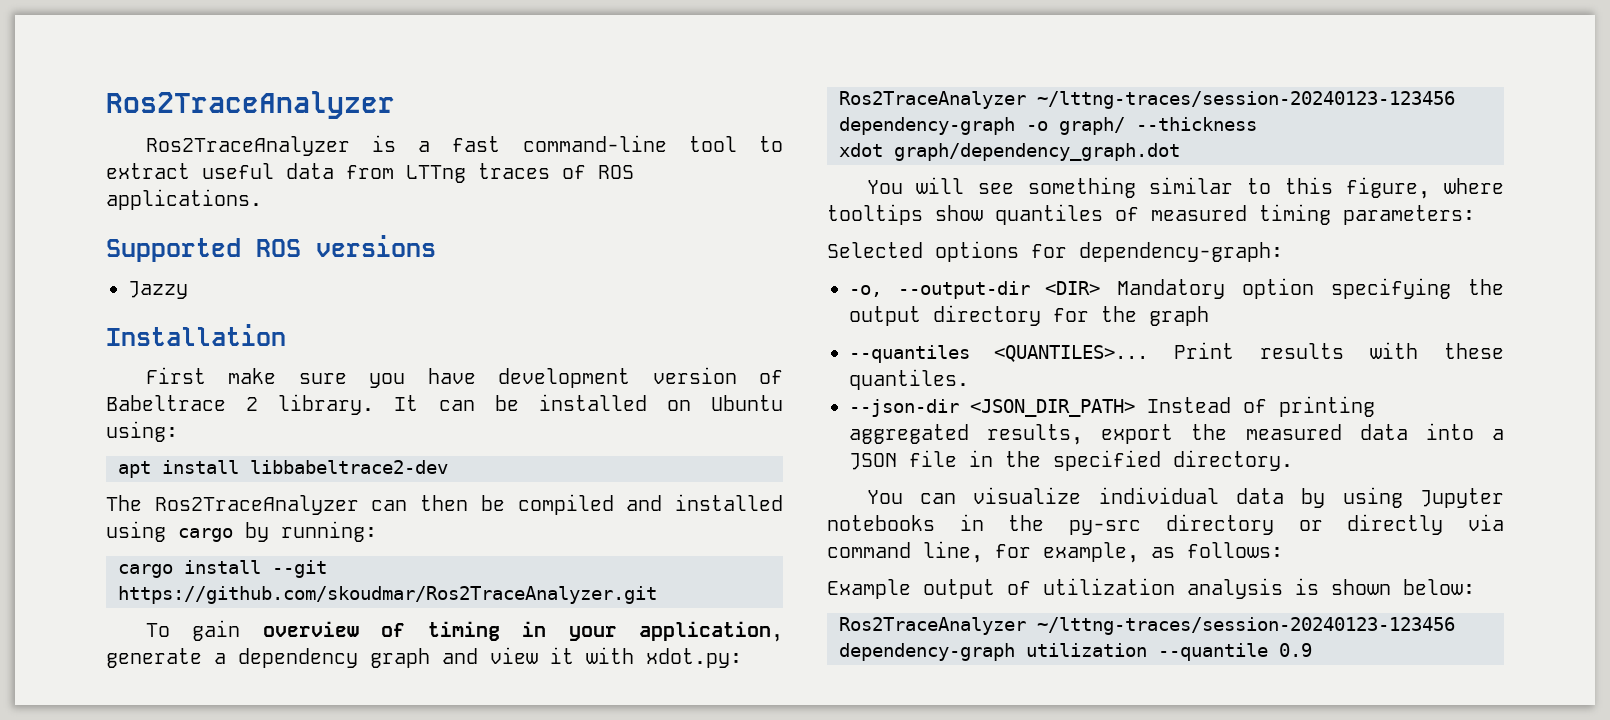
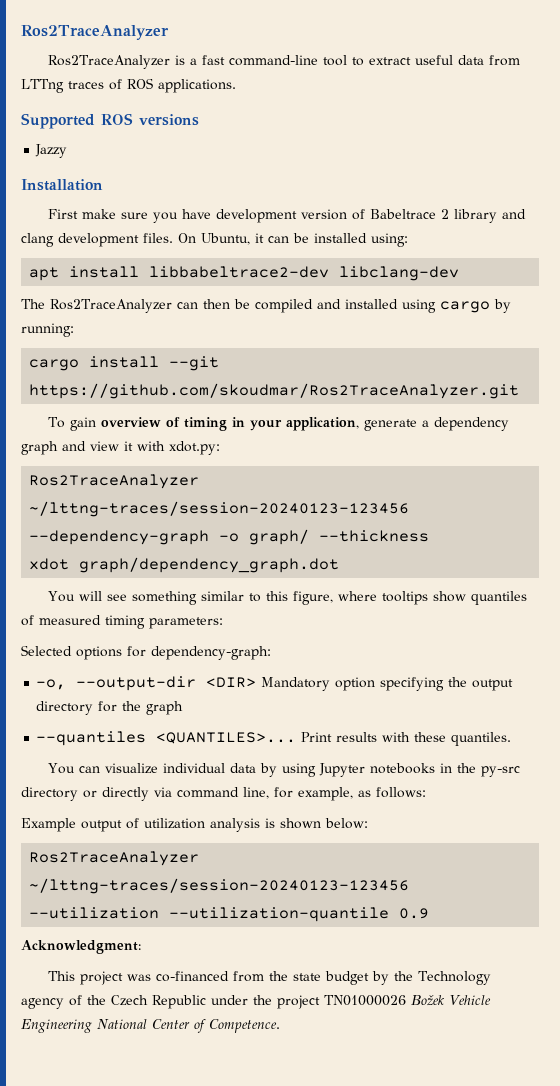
- First make sure you have development version of Babeltrace 2 library. It can be installed on Ubuntu using:
+ First make sure you have development version of Babeltrace 2 library and clang development files. On Ubuntu, it can be installed using:
- apt install libbabeltrace2-dev
+ apt install libbabeltrace2-dev libclang-dev
- Ros2TraceAnalyzer ~/lttng-traces/session-20240123-123456 dependency-graph -o graph/ --thickness
+ Ros2TraceAnalyzer ~/lttng-traces/session-20240123-123456 --dependency-graph -o graph/ --thickness
- --json-dir <JSON_DIR_PATH> Instead of printing aggregated results, export the measured data into a JSON file in the specified directory.
- Ros2TraceAnalyzer ~/lttng-traces/session-20240123-123456 dependency-graph utilization --quantile 0.9
+ Ros2TraceAnalyzer ~/lttng-traces/session-20240123-123456 --utilization --utilization-quantile 0.9
+ Acknowledgment:
+ This project was co-financed from the state budget by the Technology agency of the Czech Republic under the project TN01000026 Božek Vehicle Engineering National Center of Competence.

